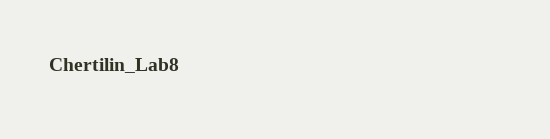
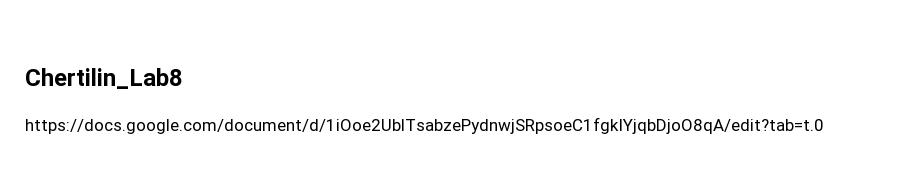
+ https://docs.google.com/document/d/1iOoe2UblTsabzePydnwjSRpsoeC1fgkIYjqbDjoO8qA/edit?tab=t.0

